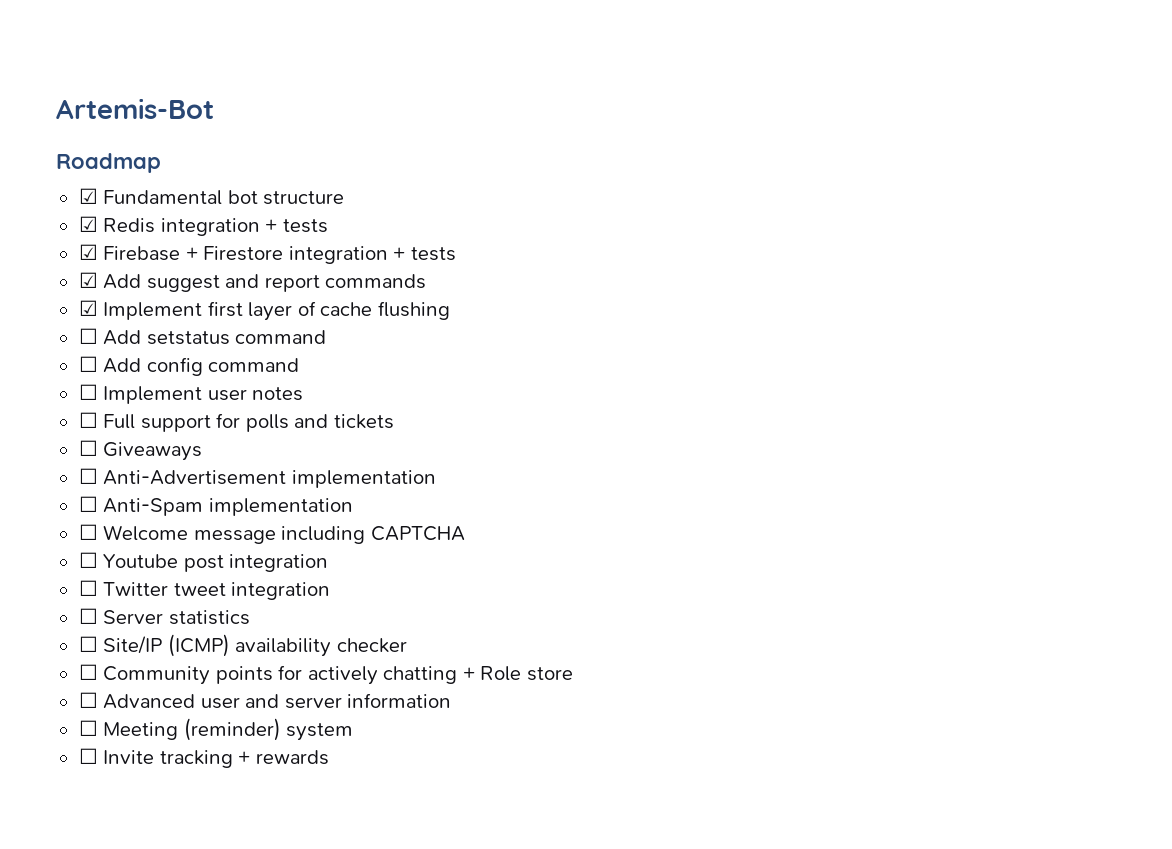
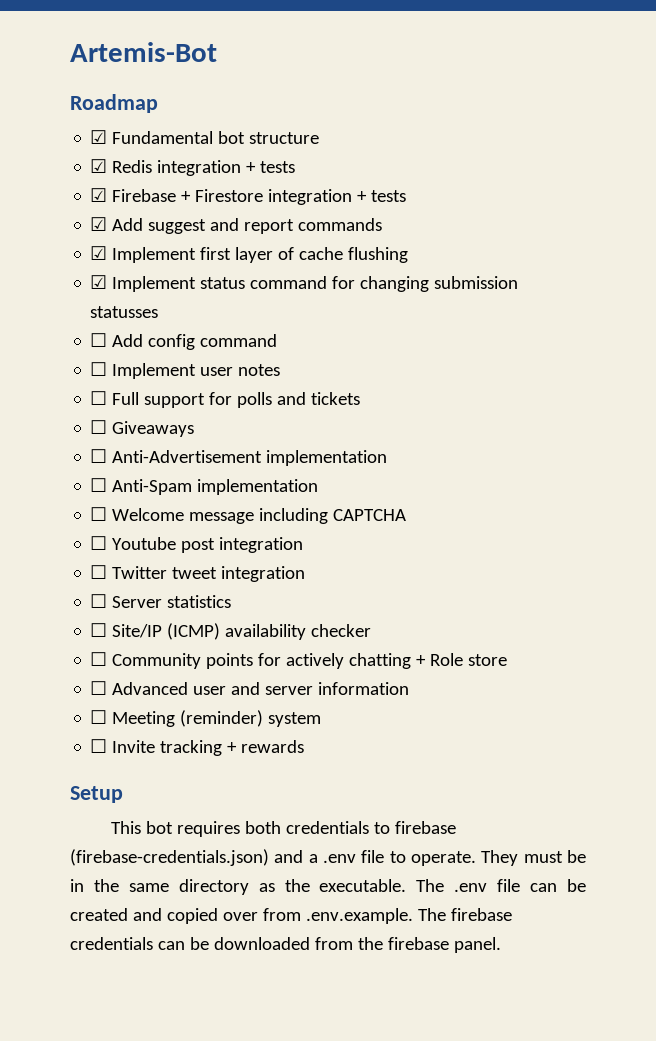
- ☐ Add setstatus command
+ ☑ Implement status command for changing submission statusses
+ Setup
+ This bot requires both credentials to firebase (firebase-credentials.json) and a .env file to operate. They must be in the same directory as the executable. The .env file can be created and copied over from .env.example. The firebase credentials can be downloaded from the firebase panel.

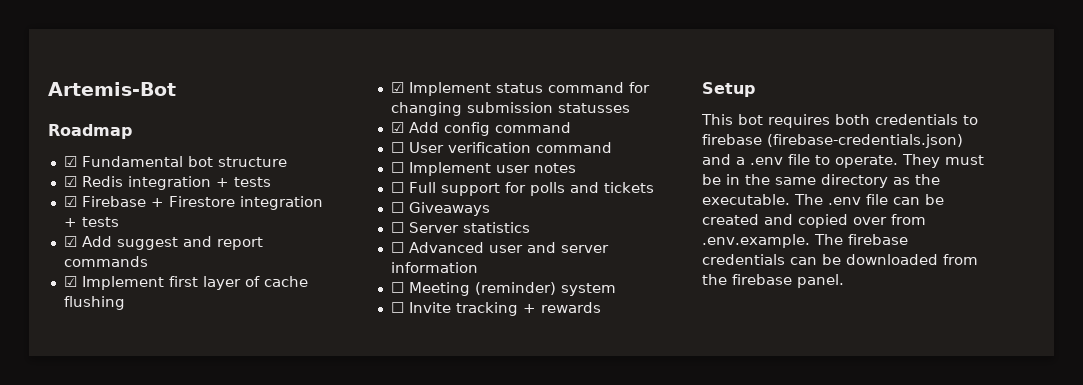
- ☐ Add config command
+ ☑ Add config command
+ ☐ User verification command
- ☐ Anti-Advertisement implementation
- ☐ Anti-Spam implementation
- ☐ Welcome message including CAPTCHA
- ☐ Youtube post integration
- ☐ Twitter tweet integration
  ☐ Server statistics
- ☐ Site/IP (ICMP) availability checker
- ☐ Community points for actively chatting + Role store

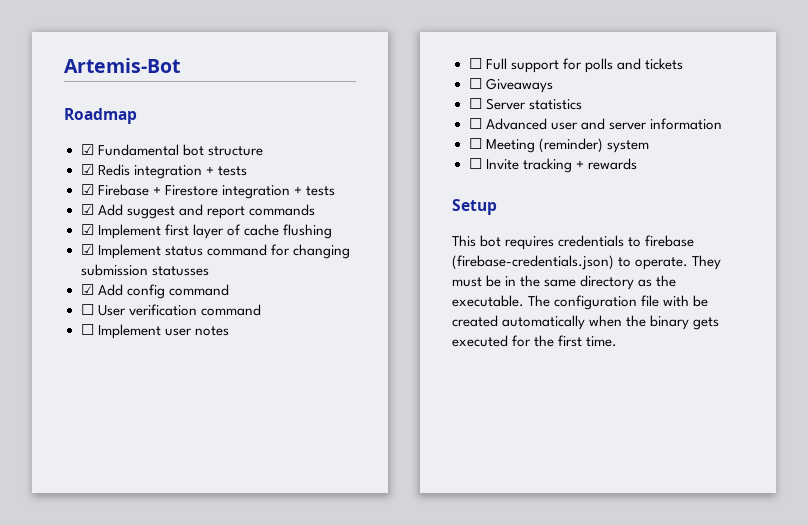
- This bot requires both credentials to firebase (firebase-credentials.json) and a .env file to operate.
+ This bot requires credentials to firebase (firebase-credentials.json) to operate.
- The .env file can be created and copied over from .env.example. The firebase credentials can be downloaded from the firebase panel.
+ The configuration file with be created automatically when the binary gets executed for the first time.

